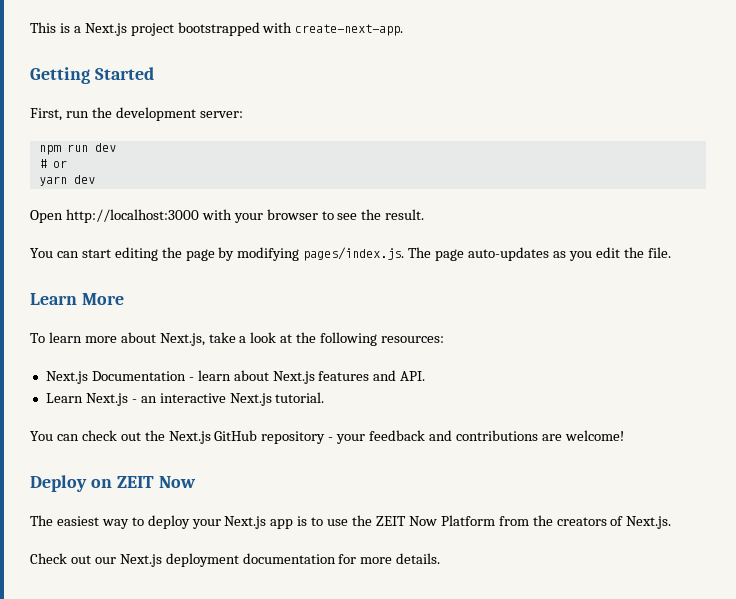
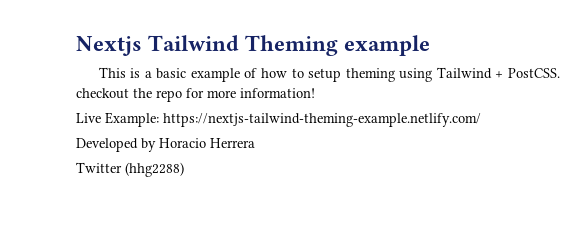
- This is a Next.js project bootstrapped with create-next-app.
- Getting Started
- First, run the development server:
- npm run dev
- # or
- yarn dev
- Open http://localhost:3000 with your browser to see the result.
- You can start editing the page by modifying pages/index.js. The page auto-updates as you edit the file.
- Learn More
- To learn more about Next.js, take a look at the following resources:
- Next.js Documentation - learn about Next.js features and API.
- Learn Next.js - an interactive Next.js tutorial.
- You can check out the Next.js GitHub repository - your feedback and contributions are welcome!
- Deploy on ZEIT Now
- The easiest way to deploy your Next.js app is to use the ZEIT Now Platform from the creators of Next.js.
- Check out our Next.js deployment documentation for more details.
+ Nextjs Tailwind Theming example
+ This is a basic example of how to setup theming using Tailwind + PostCSS. checkout the repo for more information!
+ Live Example: https://nextjs-tailwind-theming-example.netlify.com/
+ Developed by Horacio Herrera
+ Twitter (hhg2288)

